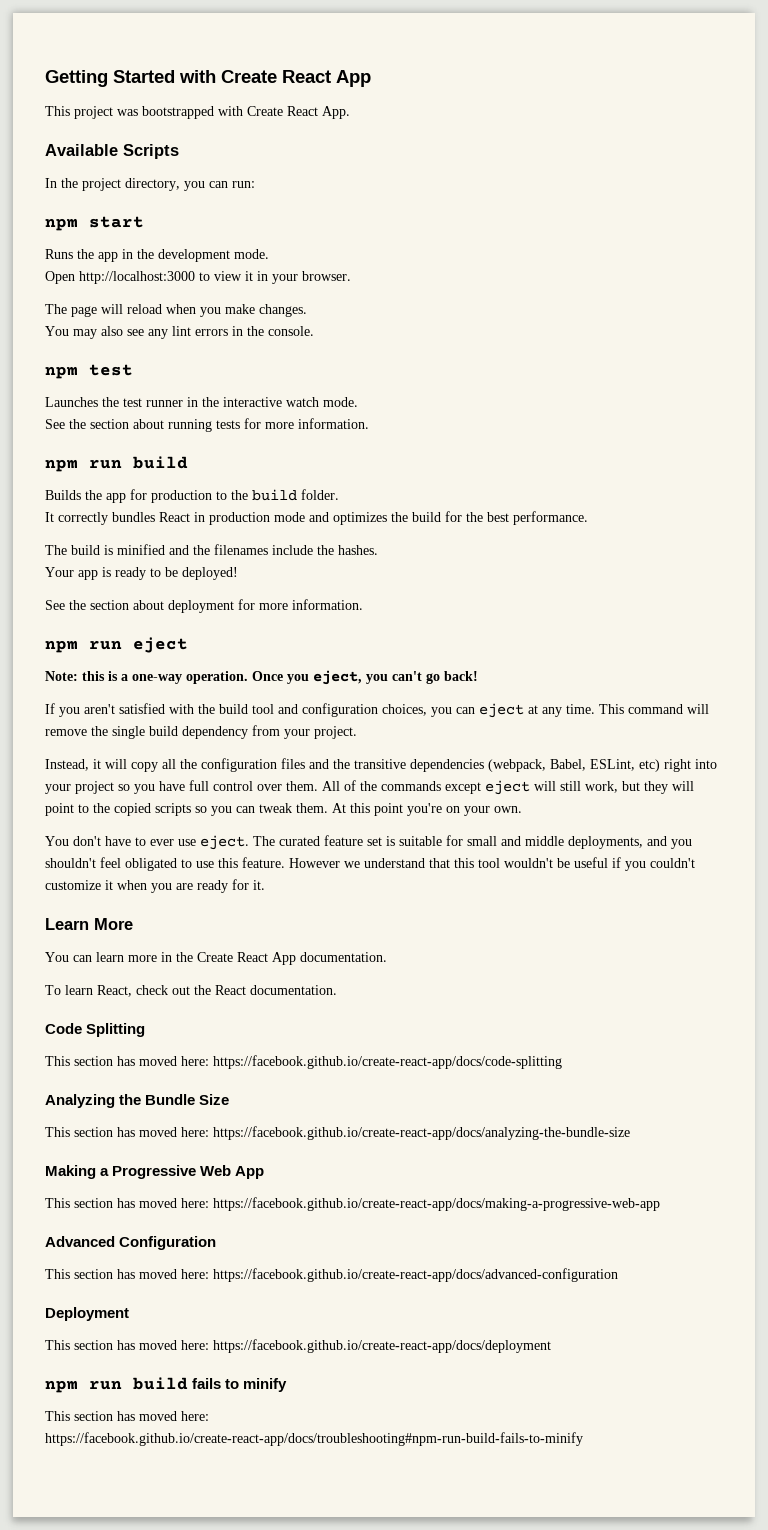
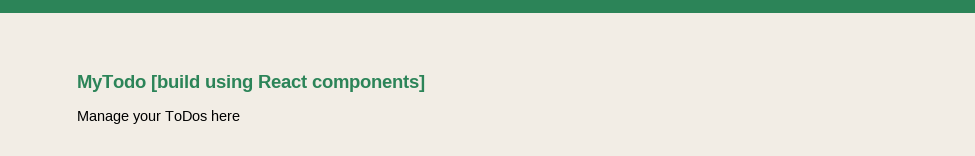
- Getting Started with Create React App
- This project was bootstrapped with Create React App.
- Available Scripts
- In the project directory, you can run:
- npm start
- Runs the app in the development mode.
- Open http://localhost:3000 to view it in your browser.
- The page will reload when you make changes.
- You may also see any lint errors in the console.
- npm test
- Launches the test runner in the interactive watch mode.
- See the section about running tests for more information.
- npm run build
- Builds the app for production to the build folder.
- It correctly bundles React in production mode and optimizes the build for the best performance.
- The build is minified and the filenames include the hashes.
- Your app is ready to be deployed!
- See the section about deployment for more information.
- npm run eject
- Note: this is a one-way operation. Once you eject, you can't go back!
- If you aren't satisfied with the build tool and configuration choices, you can eject at any time. This command will remove the single build dependency from your project.
- Instead, it will copy all the configuration files and the transitive dependencies (webpack, Babel, ESLint, etc) right into your project so you have full control over them. All of the commands except eject will still work, but they will point to the copied scripts so you can tweak them. At this point you're on your own.
- You don't have to ever use eject. The curated feature set is suitable for small and middle deployments, and you shouldn't feel obligated to use this feature. However we understand that this tool wouldn't be useful if you couldn't customize it when you are ready for it.
- Learn More
- You can learn more in the Create React App documentation.
- To learn React, check out the React documentation.
- Code Splitting
- This section has moved here: https://facebook.github.io/create-react-app/docs/code-splitting
- Analyzing the Bundle Size
- This section has moved here: https://facebook.github.io/create-react-app/docs/analyzing-the-bundle-size
- Making a Progressive Web App
- This section has moved here: https://facebook.github.io/create-react-app/docs/making-a-progressive-web-app
- Advanced Configuration
- This section has moved here: https://facebook.github.io/create-react-app/docs/advanced-configuration
- Deployment
- This section has moved here: https://facebook.github.io/create-react-app/docs/deployment
- npm run build fails to minify
- This section has moved here: https://facebook.github.io/create-react-app/docs/troubleshooting#npm-run-build-fails-to-minify
+ MyTodo [build using React components]
+ Manage your ToDos here

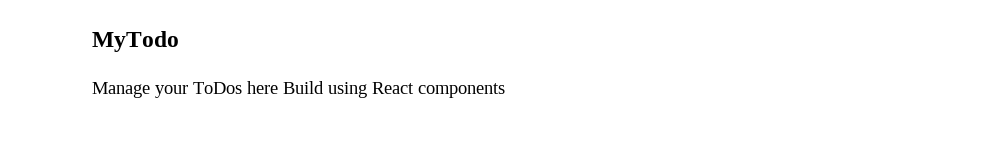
- MyTodo [build using React components]
+ MyTodo
- Manage your ToDos here
+ Manage your ToDos here Build using React components

